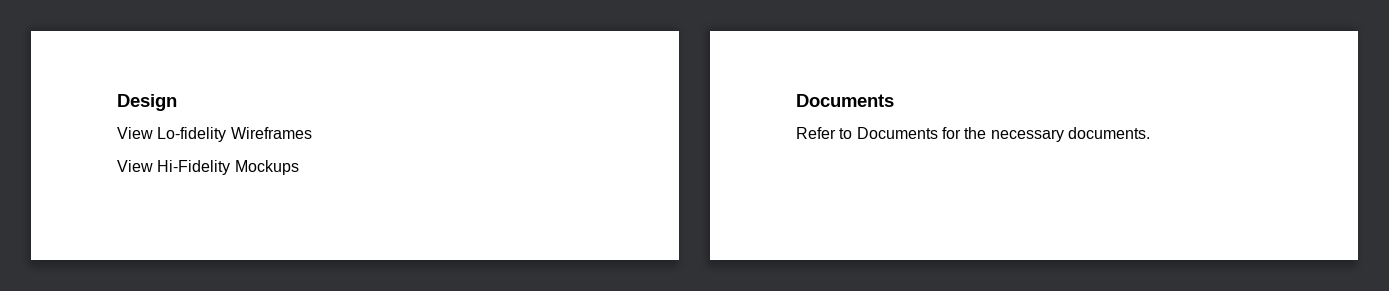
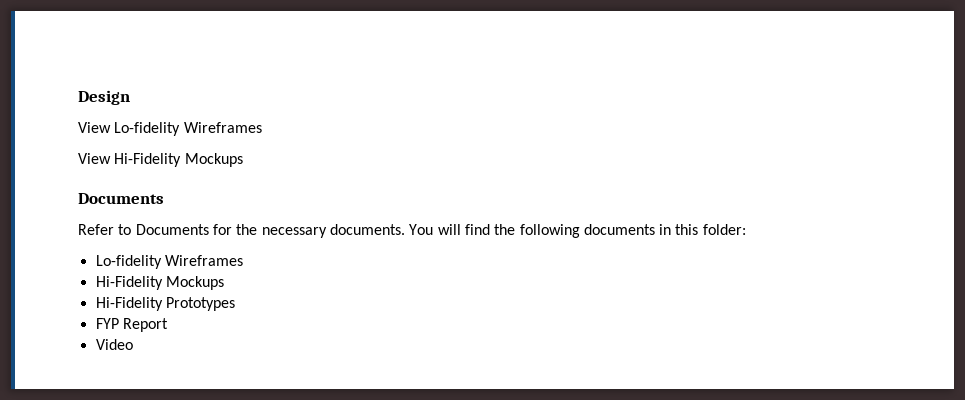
+ You will find the following documents in this folder:
+ Lo-fidelity Wireframes
+ Hi-Fidelity Mockups
+ Hi-Fidelity Prototypes
+ FYP Report
+ Video

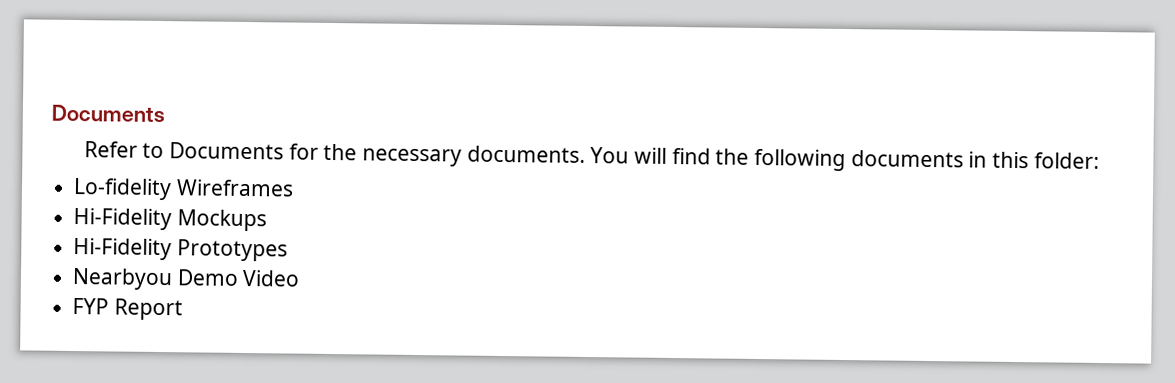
- Design
- View Lo-fidelity Wireframes
- View Hi-Fidelity Mockups
+ Nearbyou Demo Video
- Video

